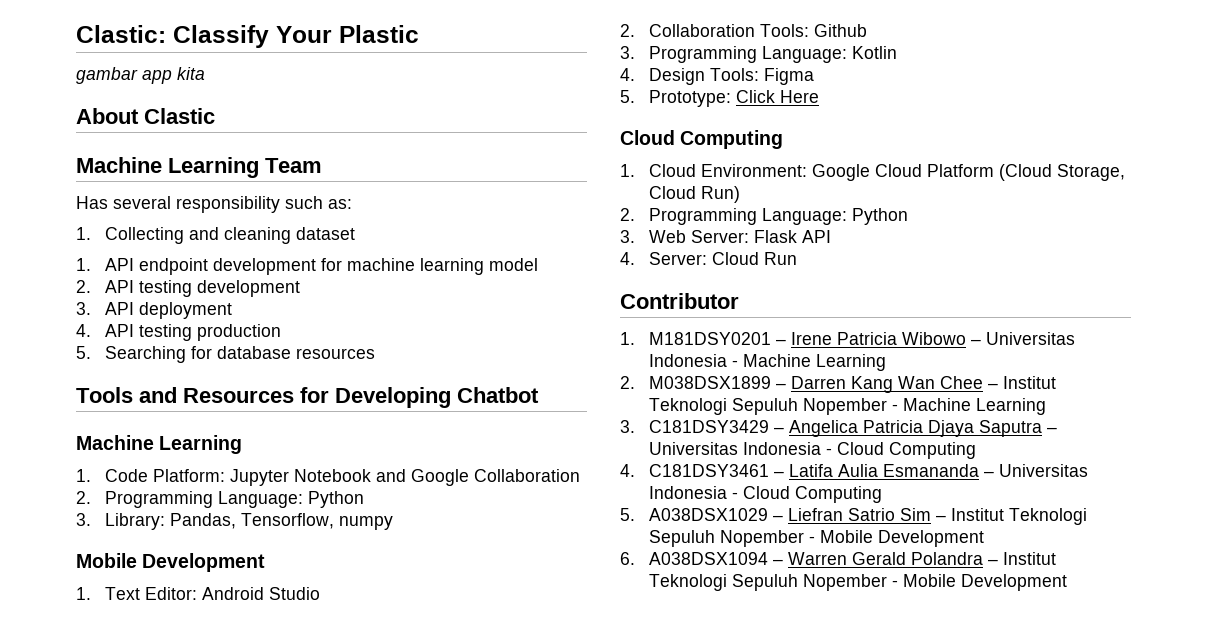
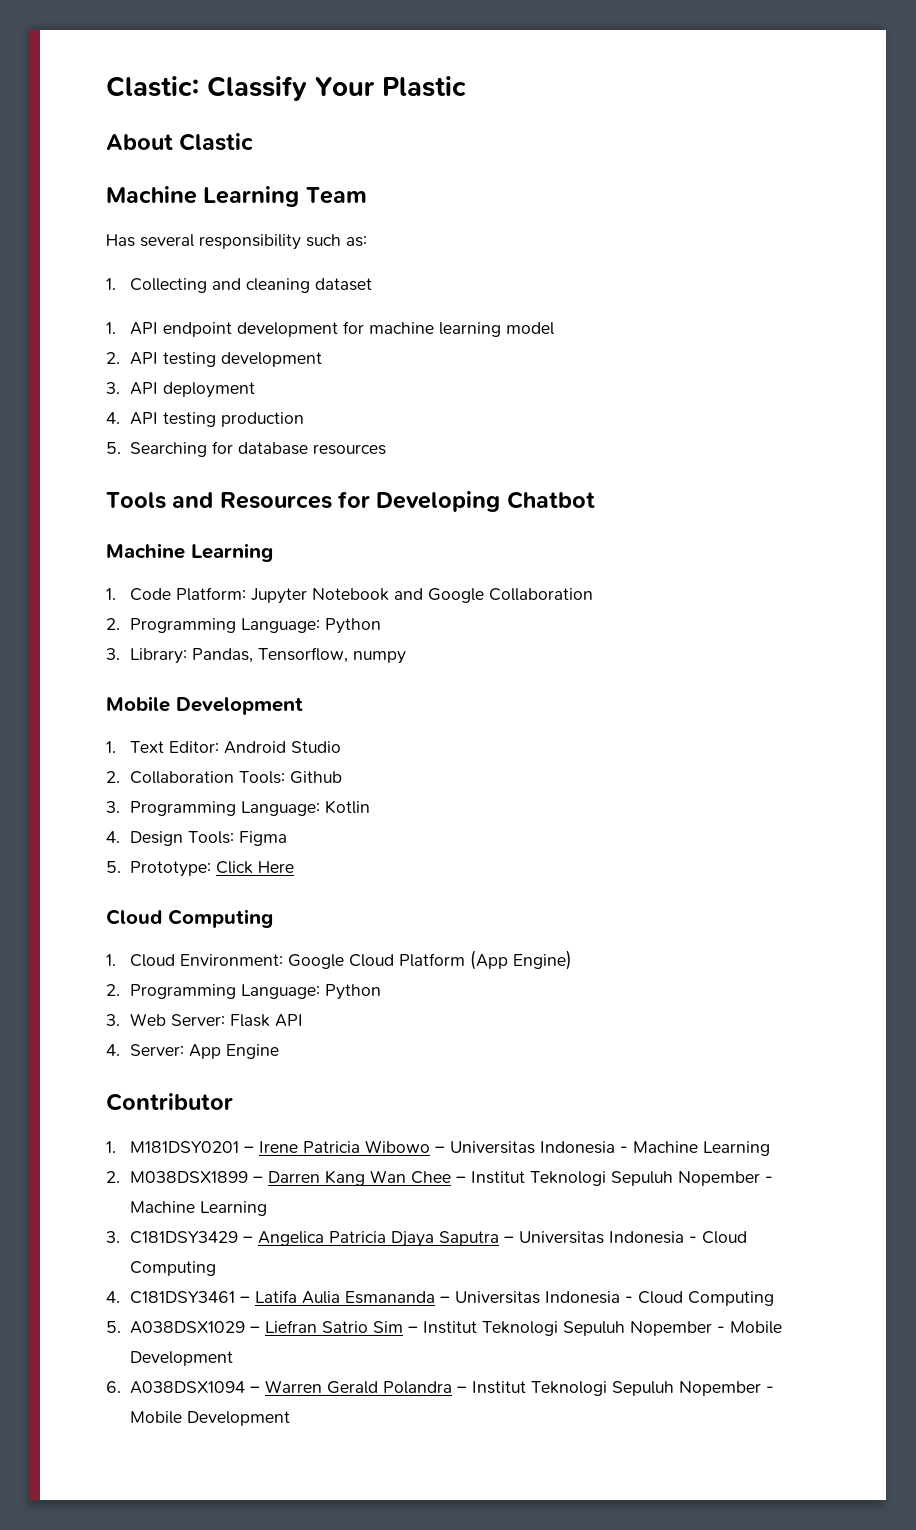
- gambar app kita
- 1. Cloud Environment: Google Cloud Platform (Cloud Storage, Cloud Run)
+ 1. Cloud Environment: Google Cloud Platform (App Engine)
- 4. Server: Cloud Run
+ 4. Server: App Engine

